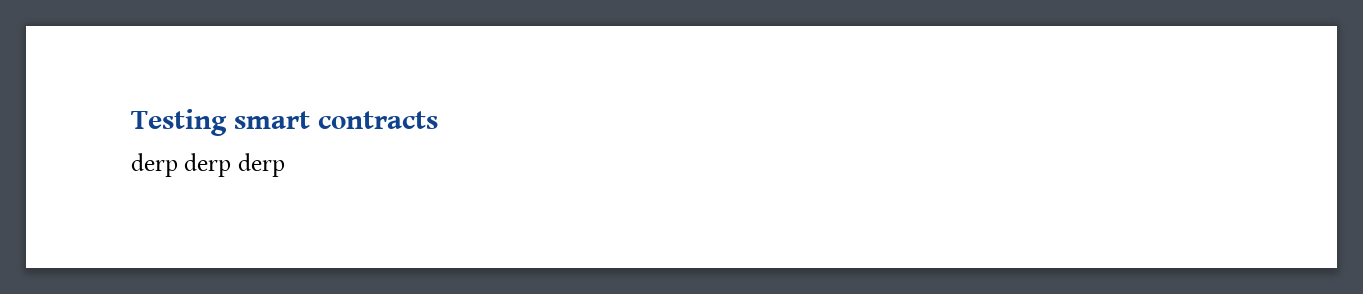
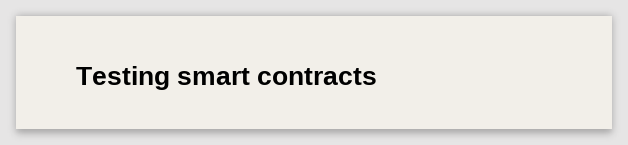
- derp derp derp

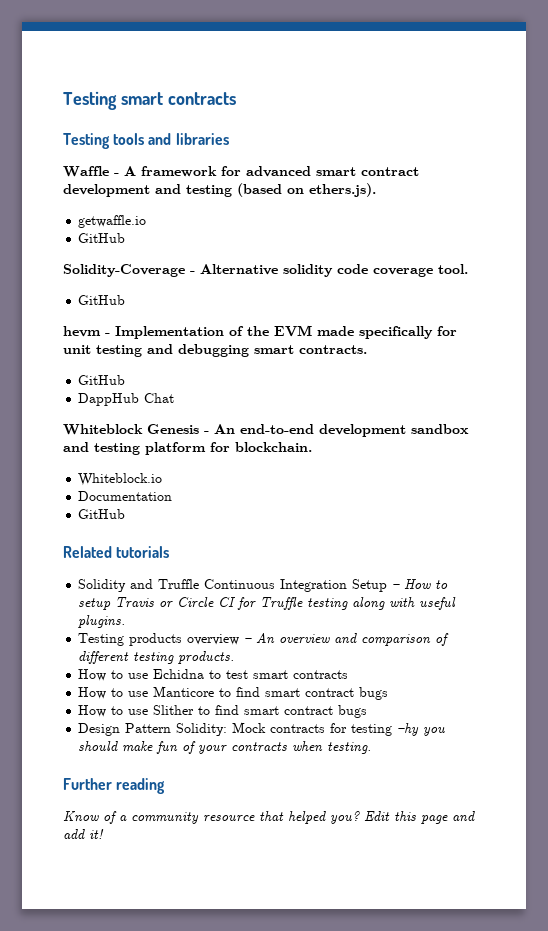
+ Testing tools and libraries
+ Waffle - A framework for advanced smart contract development and testing (based on ethers.js).
+ getwaffle.io
+ GitHub
+ Solidity-Coverage - Alternative solidity code coverage tool.
+ GitHub
+ hevm - Implementation of the EVM made specifically for unit testing and debugging smart contracts.
+ GitHub
+ DappHub Chat
+ Whiteblock Genesis - An end-to-end development sandbox and testing platform for blockchain.
+ Whiteblock.io
+ Documentation
+ GitHub
+ Related tutorials
+ Solidity and Truffle Continuous Integration Setup – How to setup Travis or Circle CI for Truffle testing along with useful plugins.
+ Testing products overview – An overview and comparison of different testing products.
+ How to use Echidna to test smart contracts
+ How to use Manticore to find smart contract bugs
+ How to use Slither to find smart contract bugs
+ Design Pattern Solidity: Mock contracts for testing –hy you should make fun of your contracts when testing.
+ Further reading
+ Know of a community resource that helped you? Edit this page and add it!

